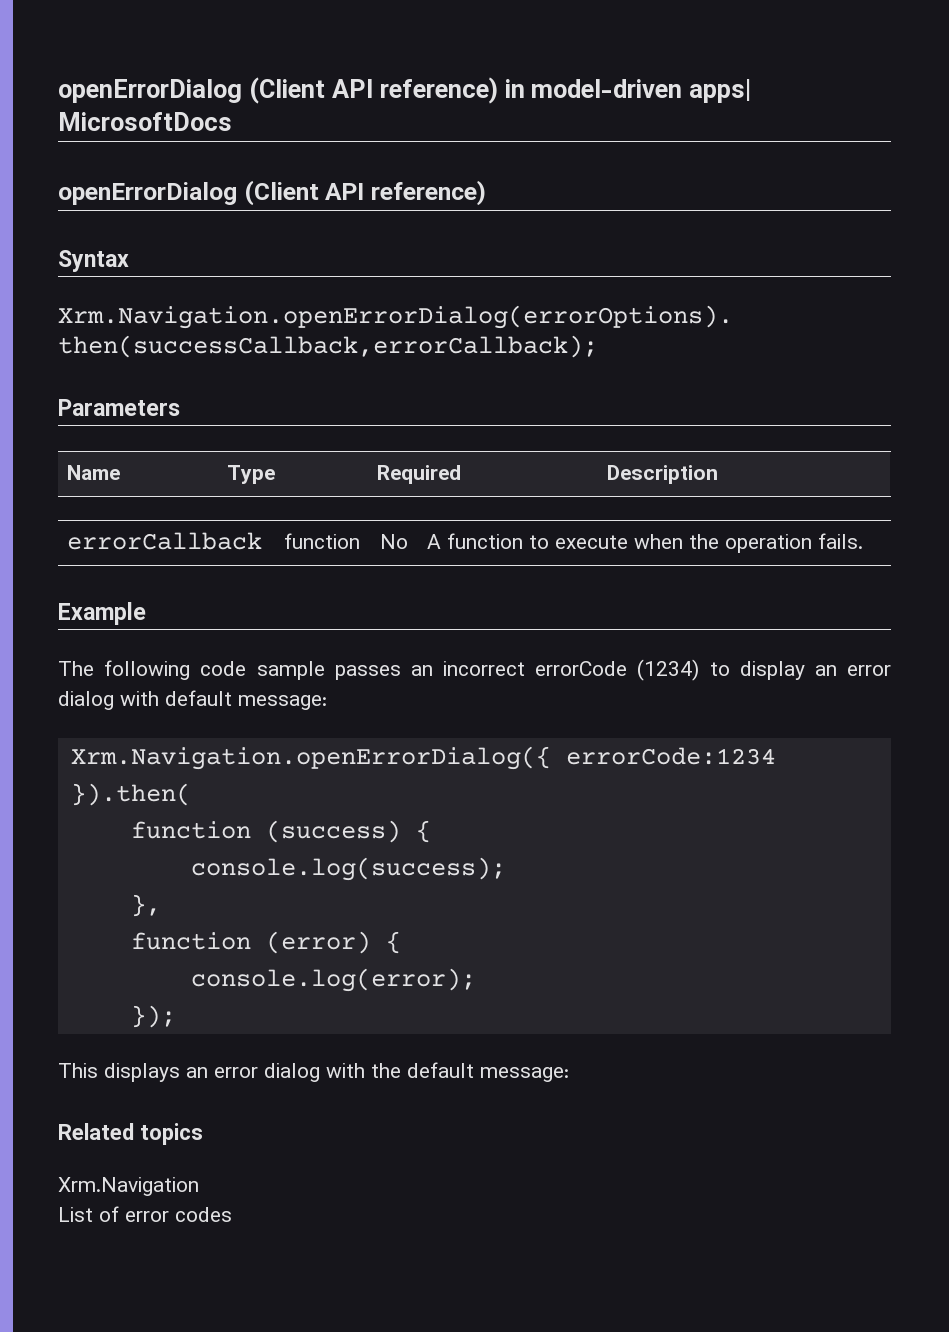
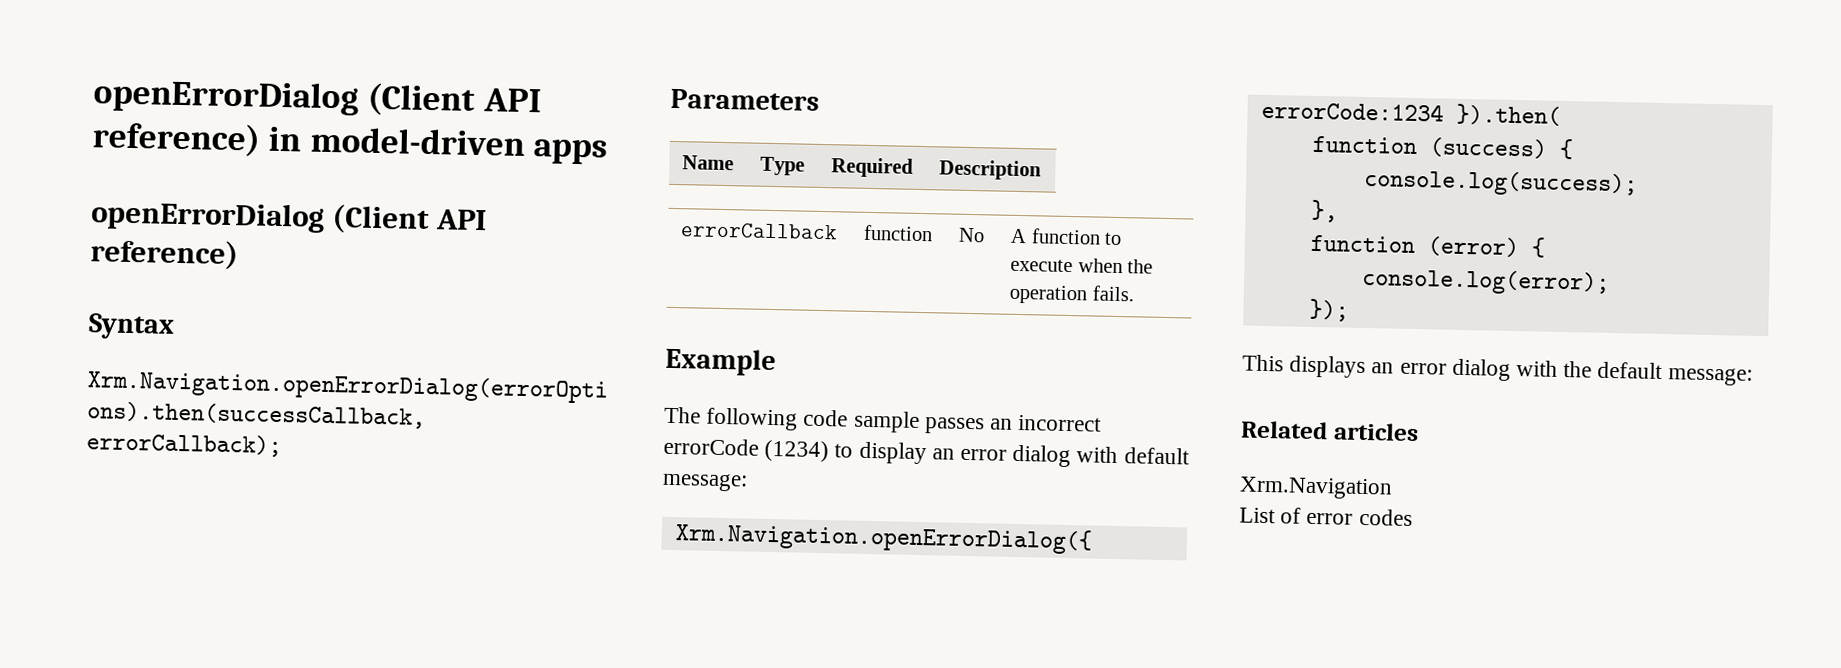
- openErrorDialog (Client API reference) in model-driven apps| MicrosoftDocs
+ openErrorDialog (Client API reference) in model-driven apps
- Related topics
+ Related articles

